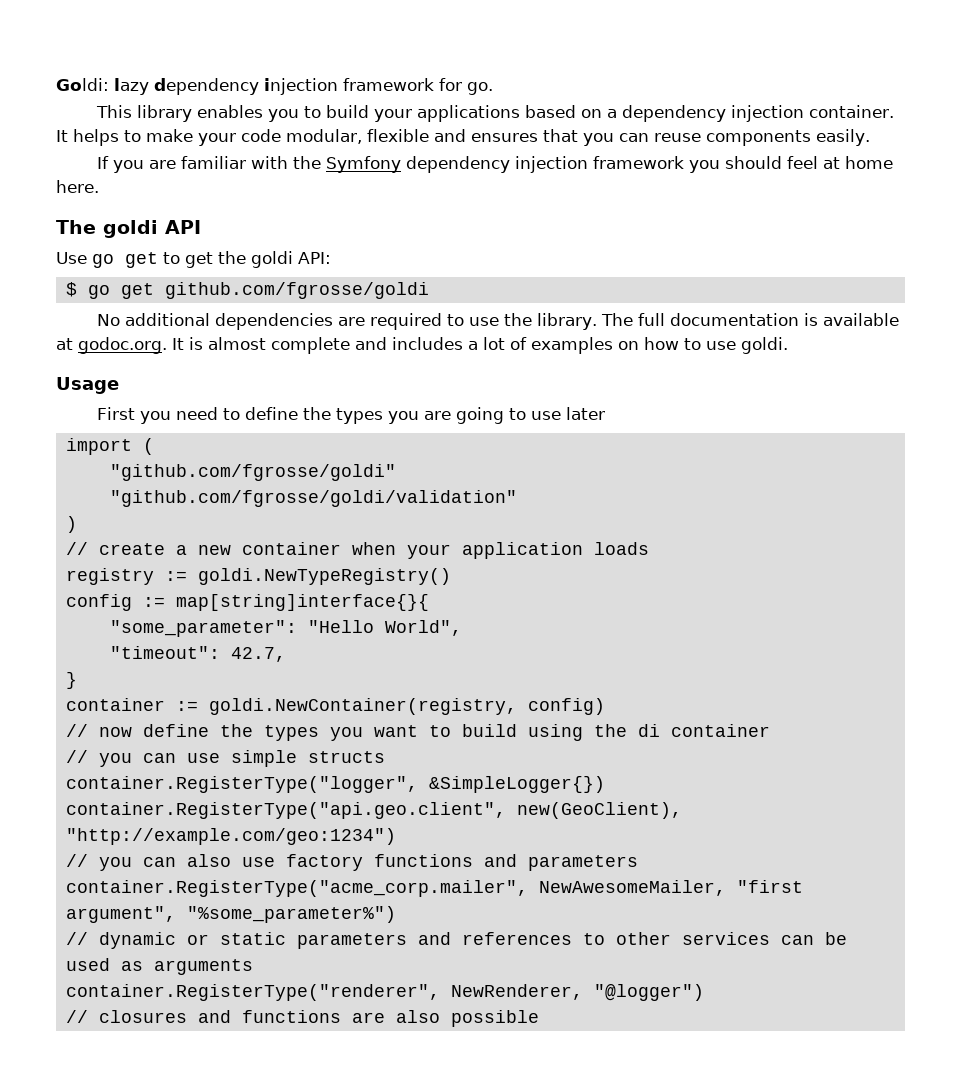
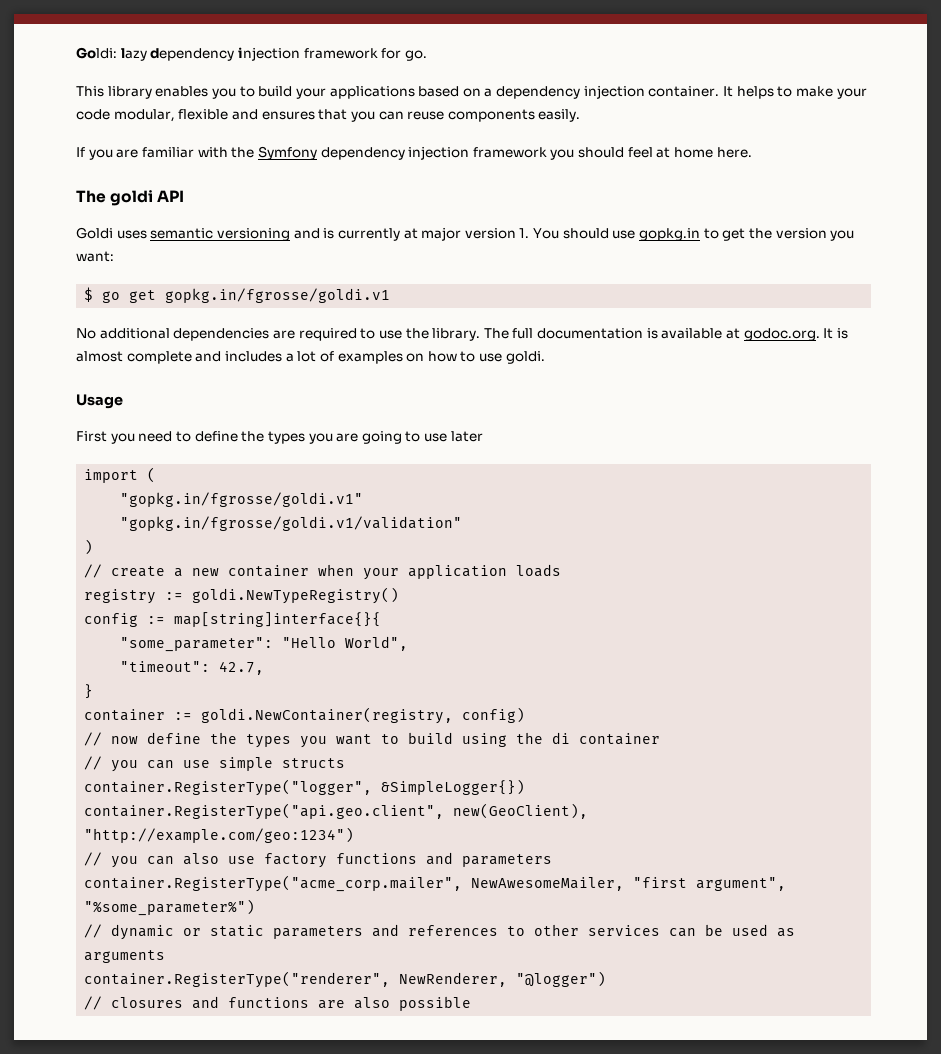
- Use go get to get the goldi API:
+ Goldi uses semantic versioning and is currently at major version 1. You should use gopkg.in to get the version you want:
- $ go get github.com/fgrosse/goldi
+ $ go get gopkg.in/fgrosse/goldi.v1
- "github.com/fgrosse/goldi"
- "github.com/fgrosse/goldi/validation"
+ "gopkg.in/fgrosse/goldi.v1"
+ "gopkg.in/fgrosse/goldi.v1/validation"

